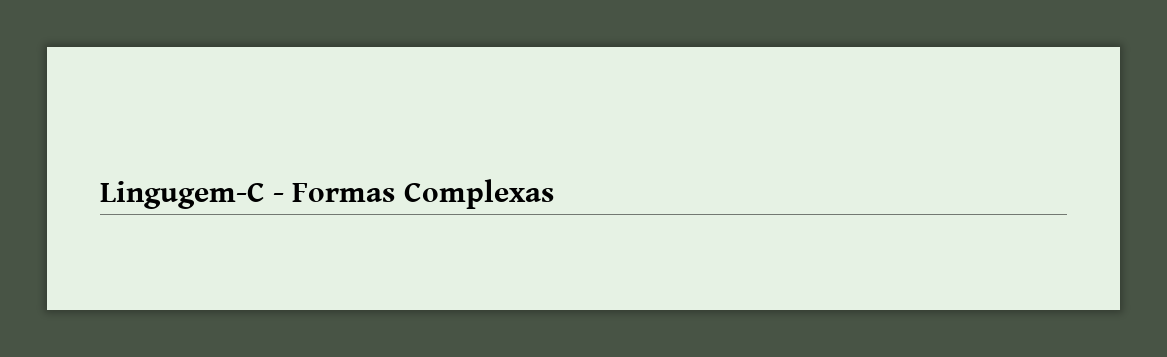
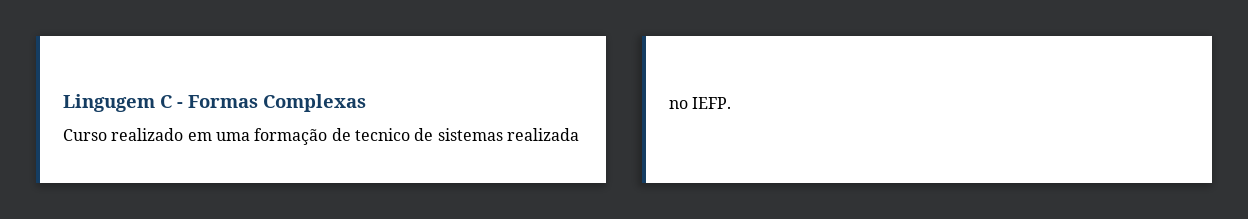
- Lingugem-C - Formas Complexas
+ Lingugem C - Formas Complexas
+ Curso realizado em uma formação de tecnico de sistemas realizada no IEFP.

